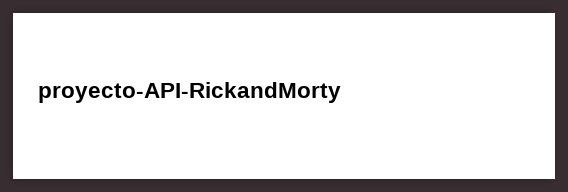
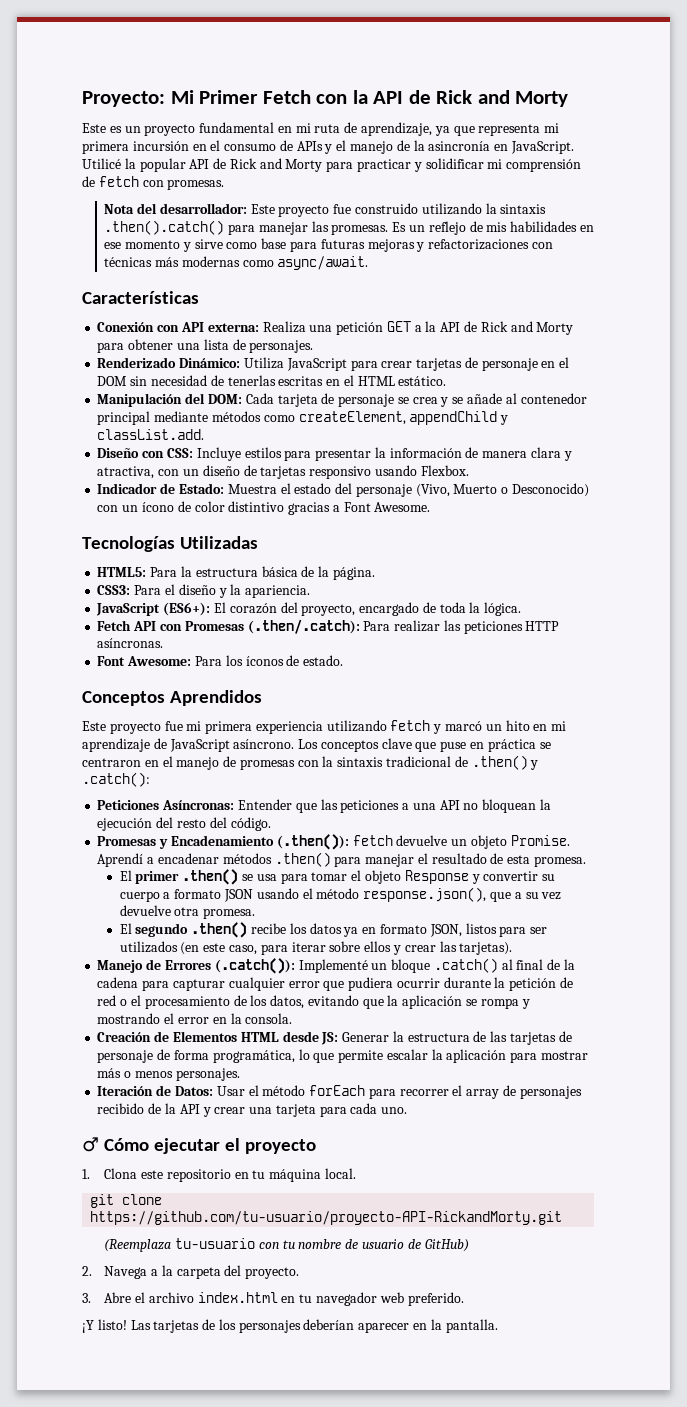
- proyecto-API-RickandMorty
+ Proyecto: Mi Primer Fetch con la API de Rick and Morty
+ Este es un proyecto fundamental en mi ruta de aprendizaje, ya que representa mi primera incursión en el consumo de APIs y el manejo de la asincronía en JavaScript. Utilicé la popular API de Rick and Morty para practicar y solidificar mi comprensión de fetch con promesas.
+ Nota del desarrollador: Este proyecto fue construido utilizando la sintaxis .then().catch() para manejar las promesas. Es un reflejo de mis habilidades en ese momento y sirve como base para futuras mejoras y refactorizaciones con técnicas más modernas como async/await.
+ Características
+ Conexión con API externa: Realiza una petición GET a la API de Rick and Morty para obtener una lista de personajes.
+ Renderizado Dinámico: Utiliza JavaScript para crear tarjetas de personaje en el DOM sin necesidad de tenerlas escritas en el HTML estático.
+ Manipulación del DOM: Cada tarjeta de personaje se crea y se añade al contenedor principal mediante métodos como createElement, appendChild y classList.add.
+ Diseño con CSS: Incluye estilos para presentar la información de manera clara y atractiva, con un diseño de tarjetas responsivo usando Flexbox.
+ Indicador de Estado: Muestra el estado del personaje (Vivo, Muerto o Desconocido) con un ícono de color distintivo gracias a Font Awesome.
+ Tecnologías Utilizadas
+ HTML5: Para la estructura básica de la página.
+ CSS3: Para el diseño y la apariencia.
+ JavaScript (ES6+): El corazón del proyecto, encargado de toda la lógica.
+ Fetch API con Promesas (.then/.catch): Para realizar las peticiones HTTP asíncronas.
+ Font Awesome: Para los íconos de estado.
+ Conceptos Aprendidos
+ Este proyecto fue mi primera experiencia utilizando fetch y marcó un hito en mi aprendizaje de JavaScript asíncrono. Los conceptos clave que puse en práctica se centraron en el manejo de promesas con la sintaxis tradicional de .then() y .catch():
+ Peticiones Asíncronas: Entender que las peticiones a una API no bloquean la ejecución del resto del código.
+ Promesas y Encadenamiento (.then()): fetch devuelve un objeto Promise. Aprendí a encadenar métodos .then() para manejar el resultado de esta promesa.
+ El primer .then() se usa para tomar el objeto Response y convertir su cuerpo a formato JSON usando el método response.json(), que a su vez devuelve otra promesa.
+ El segundo .then() recibe los datos ya en formato JSON, listos para ser utilizados (en este caso, para iterar sobre ellos y crear las tarjetas).
+ Manejo de Errores (.catch()): Implementé un bloque .catch() al final de la cadena para capturar cualquier error que pudiera ocurrir durante la petición de red o el procesamiento de los datos, evitando que la aplicación se rompa y mostrando el error en la consola.
+ Creación de Elementos HTML desde JS: Generar la estructura de las tarjetas de personaje de forma programática, lo que permite escalar la aplicación para mostrar más o menos personajes.
+ Iteración de Datos: Usar el método forEach para recorrer el array de personajes recibido de la API y crear una tarjeta para cada uno.
+ ♂ Cómo ejecutar el proyecto
+ 1. Clona este repositorio en tu máquina local.
+ git clone https://github.com/tu-usuario/proyecto-API-RickandMorty.git
+ (Reemplaza tu-usuario con tu nombre de usuario de GitHub)
+ 2. Navega a la carpeta del proyecto.
+ 3. Abre el archivo index.html en tu navegador web preferido.
+ ¡Y listo! Las tarjetas de los personajes deberían aparecer en la pantalla.

